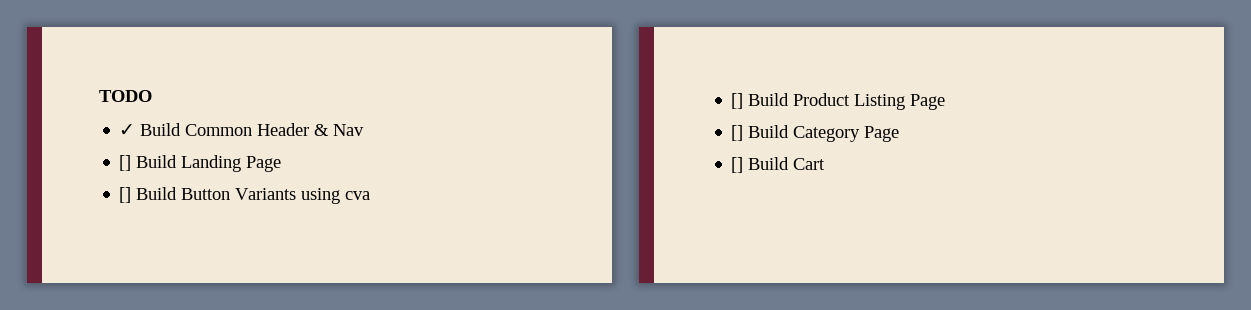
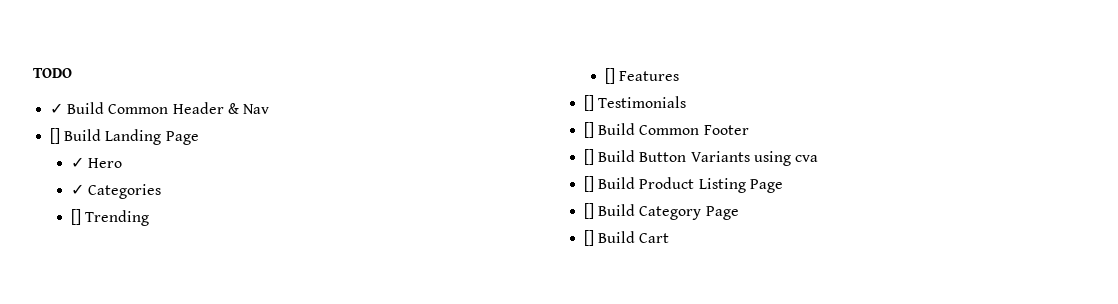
+ ✓ Hero
+ ✓ Categories
+ [] Trending
+ [] Features
+ [] Testimonials
+ [] Build Common Footer

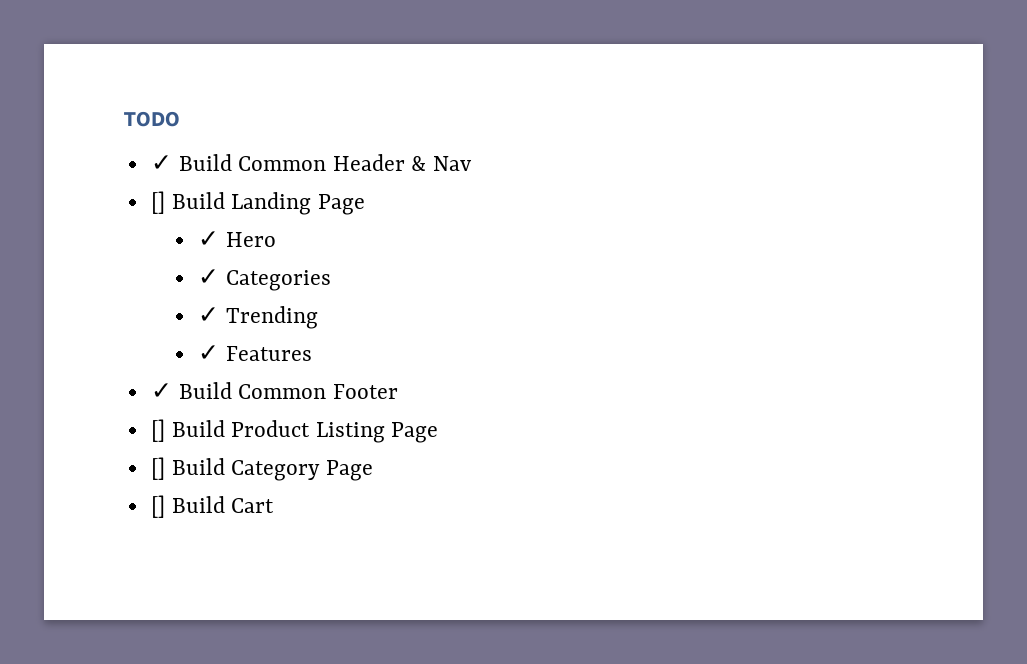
- [] Trending
+ ✓ Trending
- [] Features
+ ✓ Features
- [] Testimonials
- [] Build Common Footer
+ ✓ Build Common Footer
- [] Build Button Variants using cva

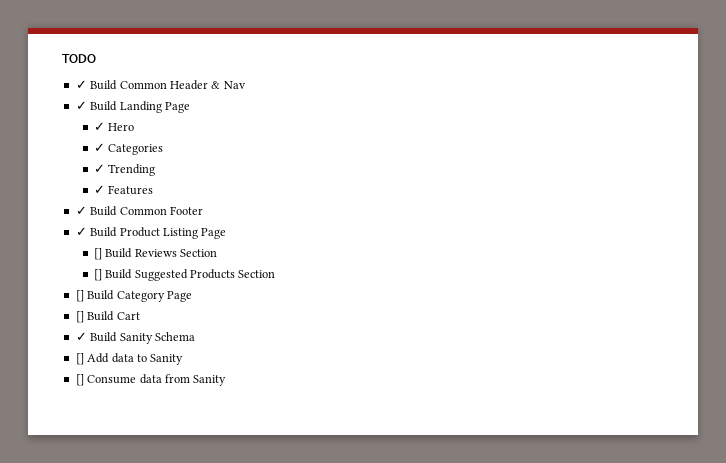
- [] Build Landing Page
+ ✓ Build Landing Page
- [] Build Product Listing Page
+ ✓ Build Product Listing Page
+ [] Build Reviews Section
+ [] Build Suggested Products Section
+ ✓ Build Sanity Schema
+ [] Add data to Sanity
+ [] Consume data from Sanity

